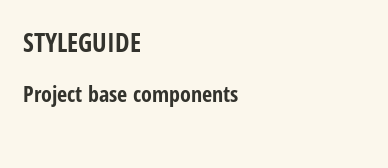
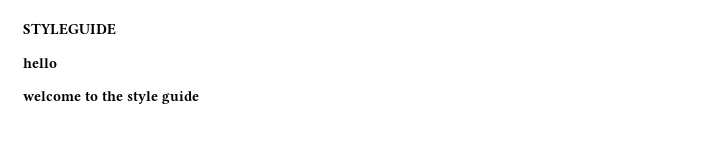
- Project base components
+ hello
+ welcome to the style guide

